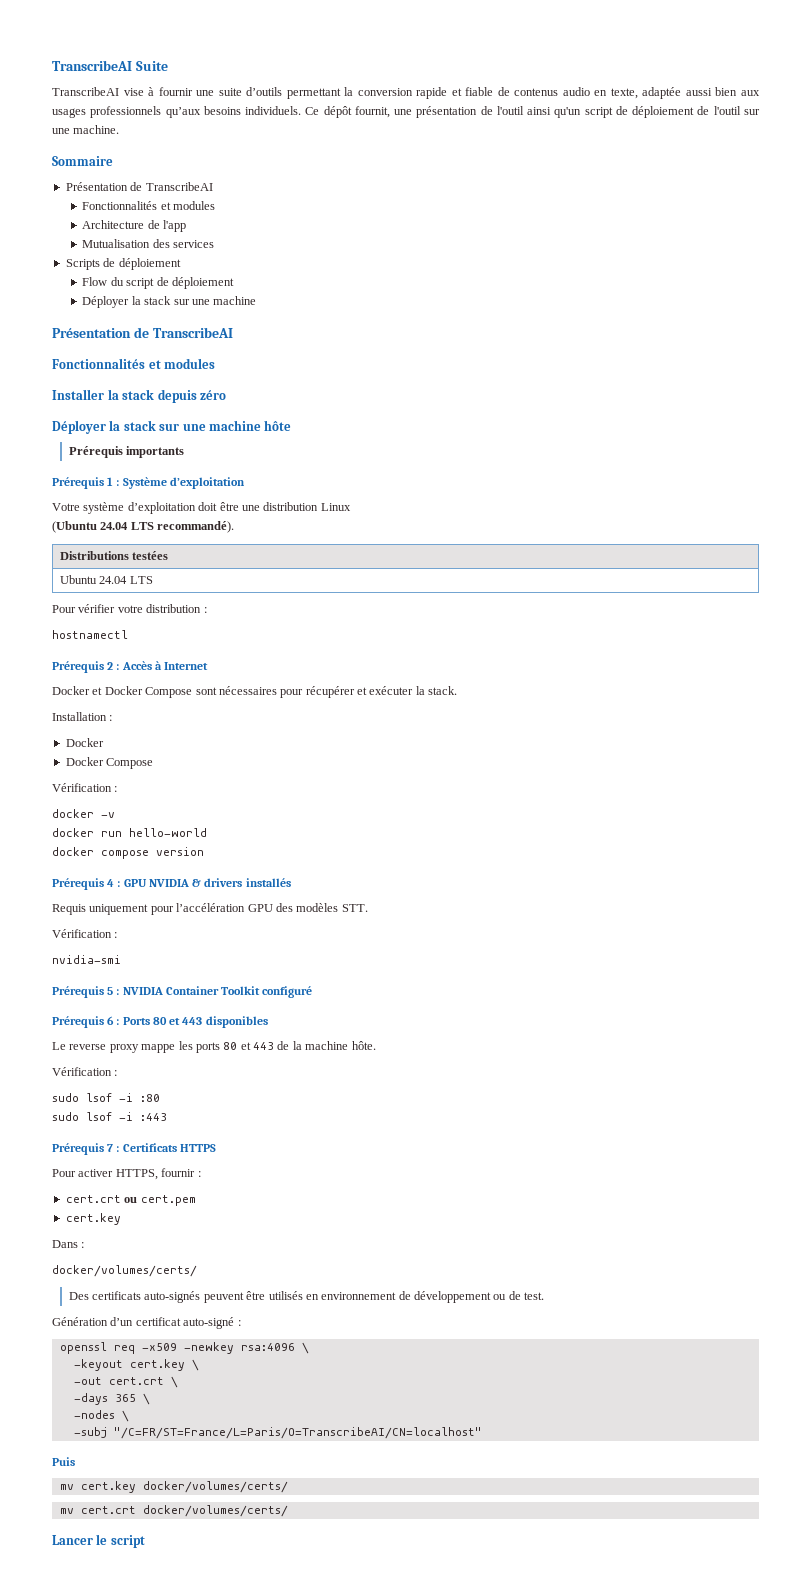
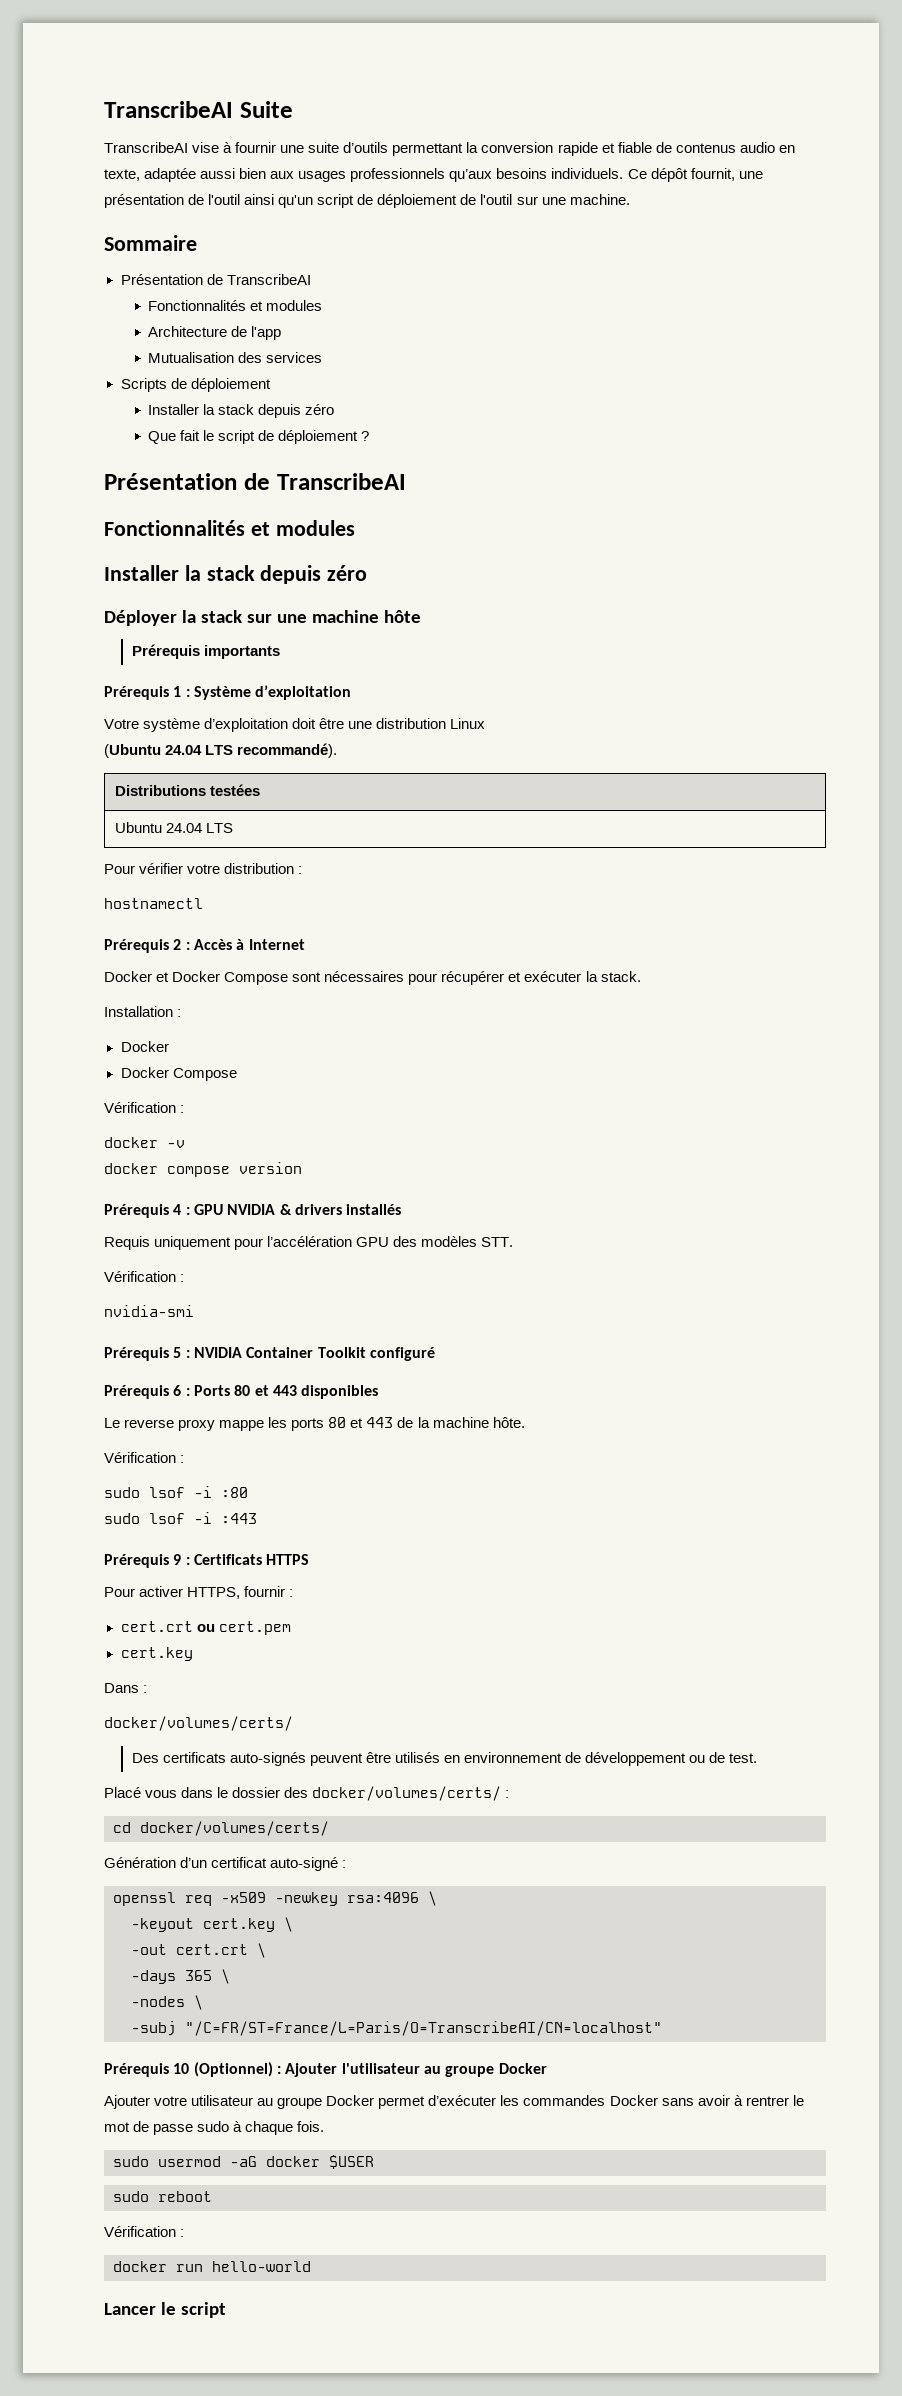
  Scripts de déploiement
- Flow du script de déploiement
- Déployer la stack sur une machine
+ Installer la stack depuis zéro
+ Que fait le script de déploiement ?
- docker run hello-world
- Prérequis 7 : Certificats HTTPS
+ Prérequis 9 : Certificats HTTPS
+ Placé vous dans le dossier des docker/volumes/certs/ :
+ cd docker/volumes/certs/
- Puis
- mv cert.key docker/volumes/certs/
- mv cert.crt docker/volumes/certs/
+ Prérequis 10 (Optionnel) : Ajouter l'utilisateur au groupe Docker
+ Ajouter votre utilisateur au groupe Docker permet d’exécuter les commandes Docker sans avoir à rentrer le mot de passe sudo à chaque fois.
+ sudo usermod -aG docker $USER
+ sudo reboot
+ Vérification :
+ docker run hello-world

